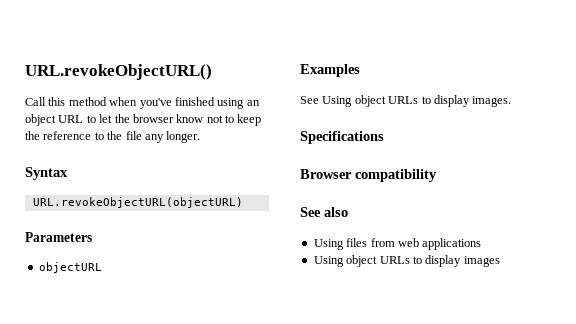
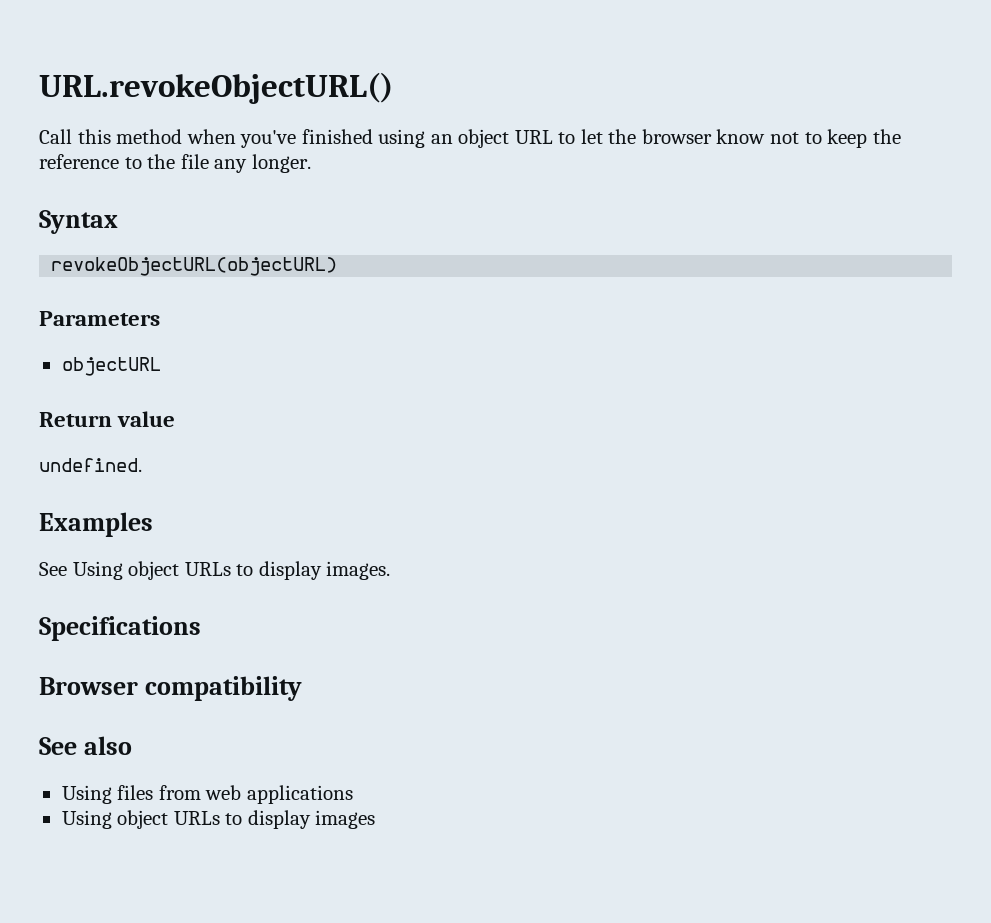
- URL.revokeObjectURL(objectURL)
+ revokeObjectURL(objectURL)
+ Return value
+ undefined.

